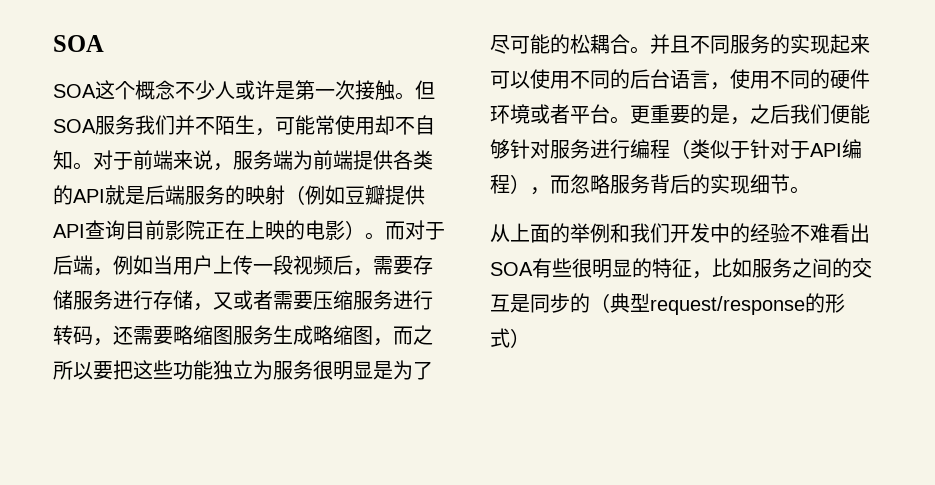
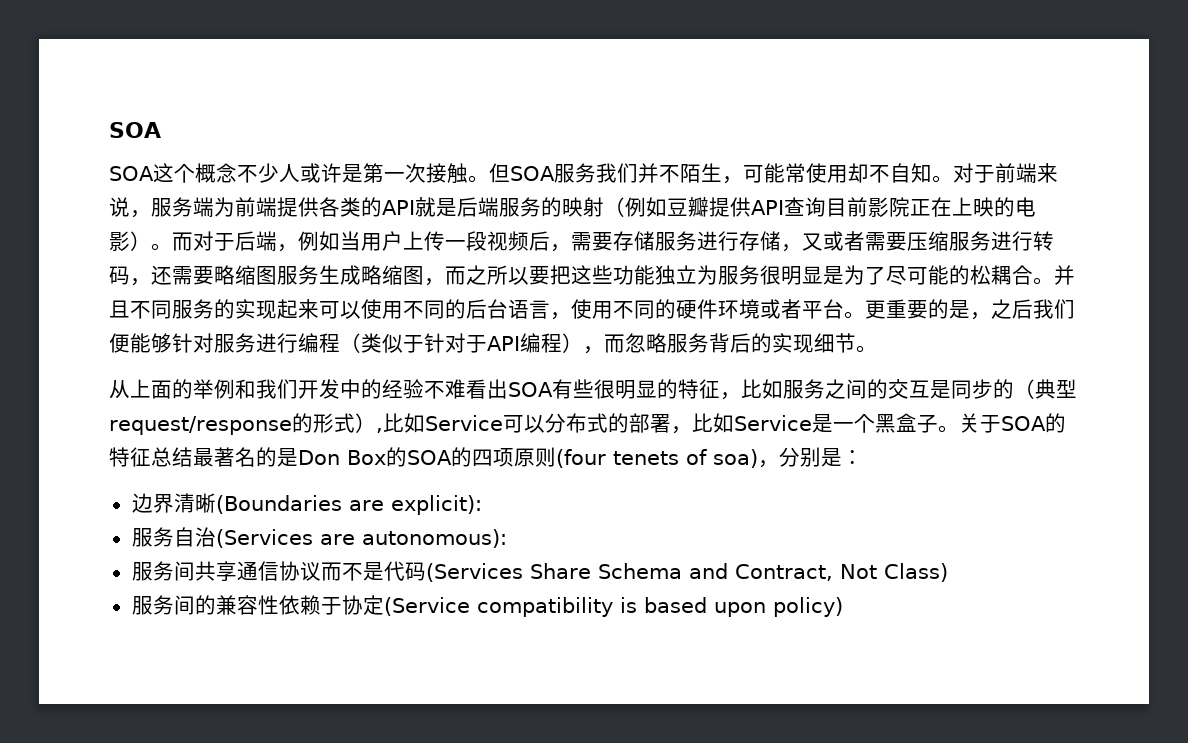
- 从上面的举例和我们开发中的经验不难看出SOA有些很明显的特征，比如服务之间的交互是同步的（典型request/response的形式）
+ 从上面的举例和我们开发中的经验不难看出SOA有些很明显的特征，比如服务之间的交互是同步的（典型request/response的形式）,比如Service可以分布式的部署，比如Service是一个黑盒子。关于SOA的特征总结最著名的是Don Box的SOA的四项原则(four tenets of soa)，分别是：
+ 边界清晰(Boundaries are explicit):
+ 服务自治(Services are autonomous):
+ 服务间共享通信协议而不是代码(Services Share Schema and Contract, Not Class)
+ 服务间的兼容性依赖于协定(Service compatibility is based upon policy)

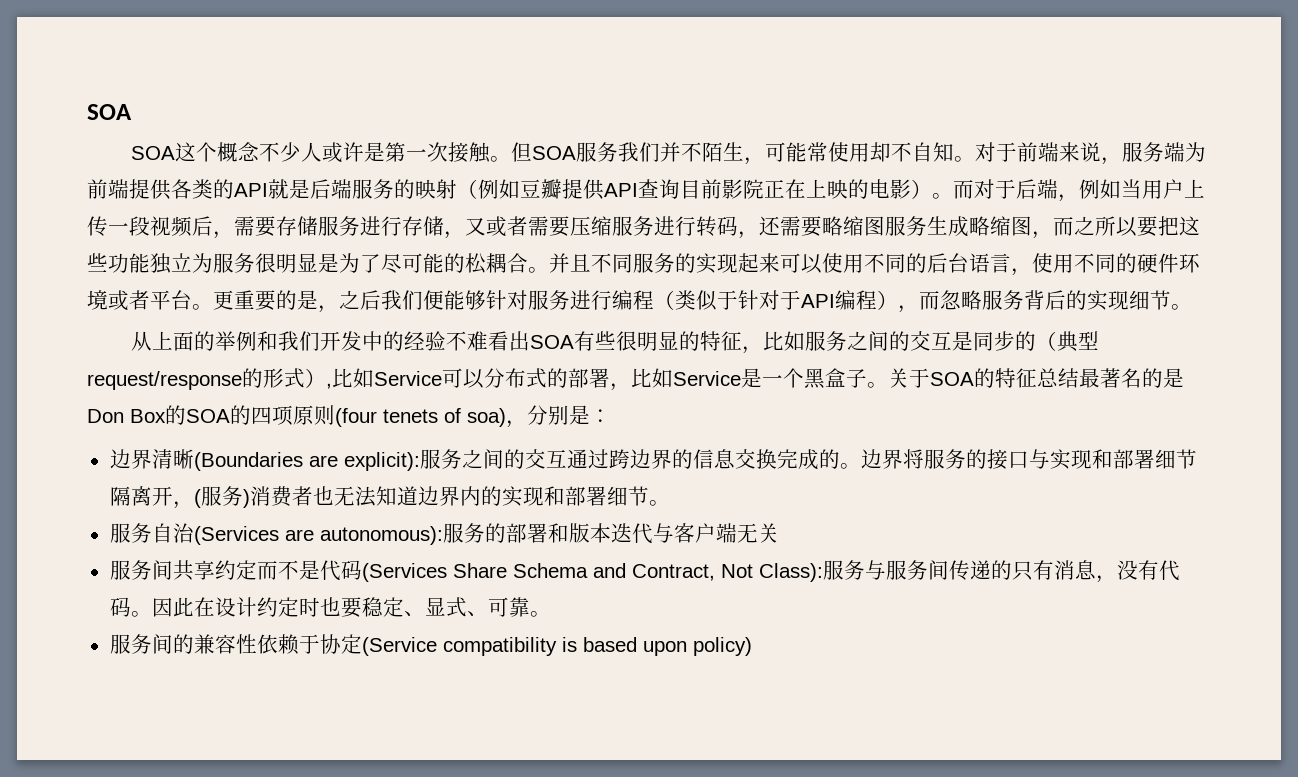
- 边界清晰(Boundaries are explicit):
+ 边界清晰(Boundaries are explicit):服务之间的交互通过跨边界的信息交换完成的。边界将服务的接口与实现和部署细节隔离开，(服务)消费者也无法知道边界内的实现和部署细节。
- 服务自治(Services are autonomous):
+ 服务自治(Services are autonomous):服务的部署和版本迭代与客户端无关
- 服务间共享通信协议而不是代码(Services Share Schema and Contract, Not Class)
+ 服务间共享约定而不是代码(Services Share Schema and Contract, Not Class):服务与服务间传递的只有消息，没有代码。因此在设计约定时也要稳定、显式、可靠。

